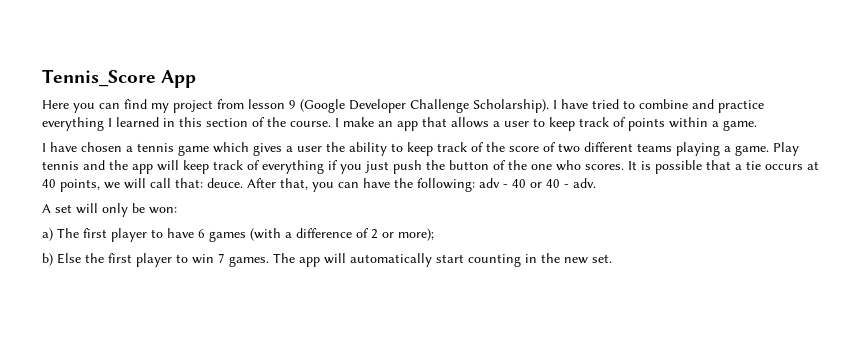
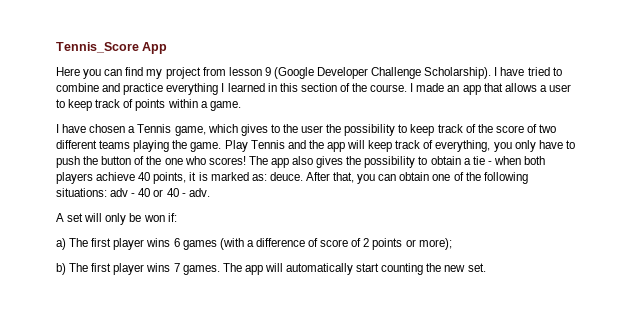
- I make an app that allows a user to keep track of points within a game.
+ I made an app that allows a user to keep track of points within a game.
- I have chosen a tennis game which gives a user the ability to keep track of the score of two different teams playing a game.
+ I have chosen a Tennis game, which gives to the user the possibility to keep track of the score of two different teams playing the game.
- Play tennis and the app will keep track of everything if you just push the button of the one who scores. It is possible that a tie occurs at 40 points, we will call that: deuce.
+ Play Tennis and the app will keep track of everything, you only have to push the button of the one who scores! The app also gives the possibility to obtain a tie - when both players achieve 40 points, it is marked as: deuce.
- After that, you can have the following: adv - 40 or 40 - adv.
+ After that, you can obtain one of the following situations: adv - 40 or 40 - adv.
- A set will only be won:
+ A set will only be won if:
- a) The first player to have 6 games (with a difference of 2 or more);
+ a) The first player wins 6 games (with a difference of score of 2 points or more);
- b) Else the first player to win 7 games.
+ b) The first player wins 7 games.
- The app will automatically start counting in the new set.
+ The app will automatically start counting the new set.

